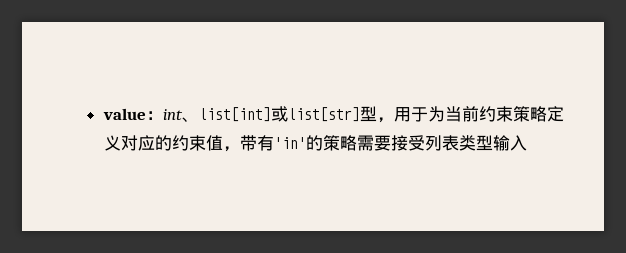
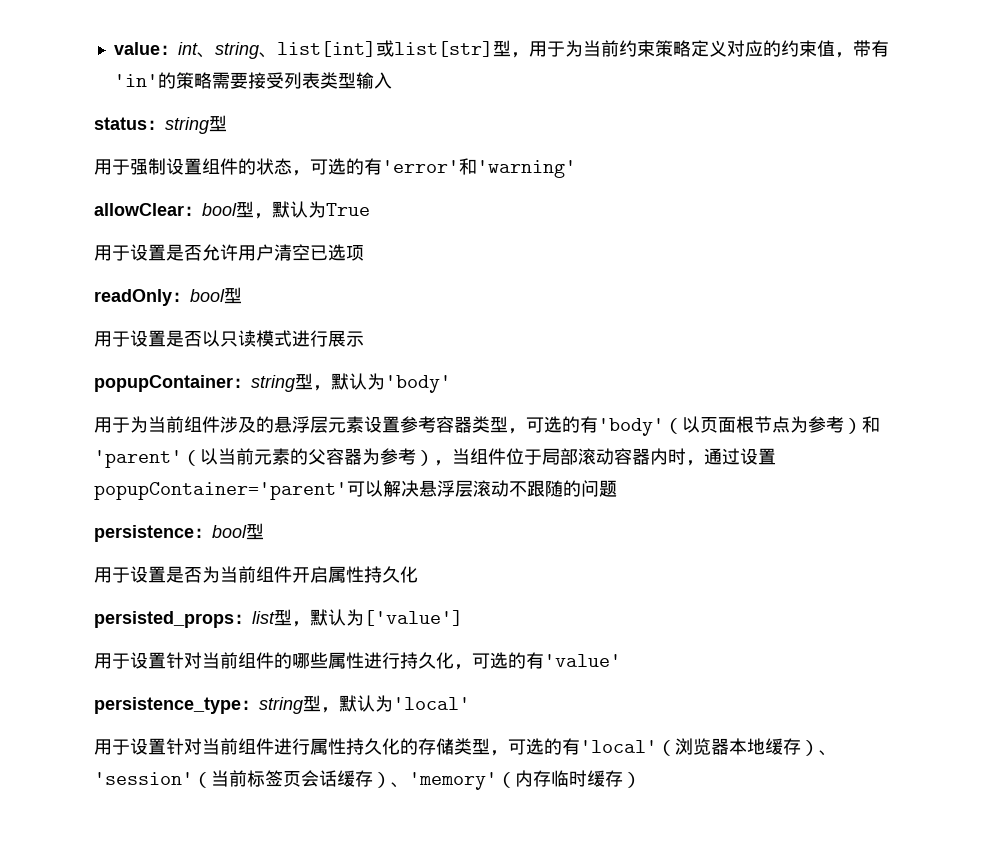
- value：int、list[int]或list[str]型，用于为当前约束策略定义对应的约束值，带有'in'的策略需要接受列表类型输入
+ value：int、string、list[int]或list[str]型，用于为当前约束策略定义对应的约束值，带有'in'的策略需要接受列表类型输入
+ status：string型
+ 用于强制设置组件的状态，可选的有'error'和'warning'
+ allowClear：bool型，默认为True
+ 用于设置是否允许用户清空已选项
+ readOnly：bool型
+ 用于设置是否以只读模式进行展示
+ popupContainer：string型，默认为'body'
+ 用于为当前组件涉及的悬浮层元素设置参考容器类型，可选的有'body'（以页面根节点为参考）和'parent'（以当前元素的父容器为参考），当组件位于局部滚动容器内时，通过设置popupContainer='parent'可以解决悬浮层滚动不跟随的问题
+ persistence：bool型
+ 用于设置是否为当前组件开启属性持久化
+ persisted_props：list型，默认为['value']
+ 用于设置针对当前组件的哪些属性进行持久化，可选的有'value'
+ persistence_type：string型，默认为'local'
+ 用于设置针对当前组件进行属性持久化的存储类型，可选的有'local'（浏览器本地缓存）、'session'（当前标签页会话缓存）、'memory'（内存临时缓存）

